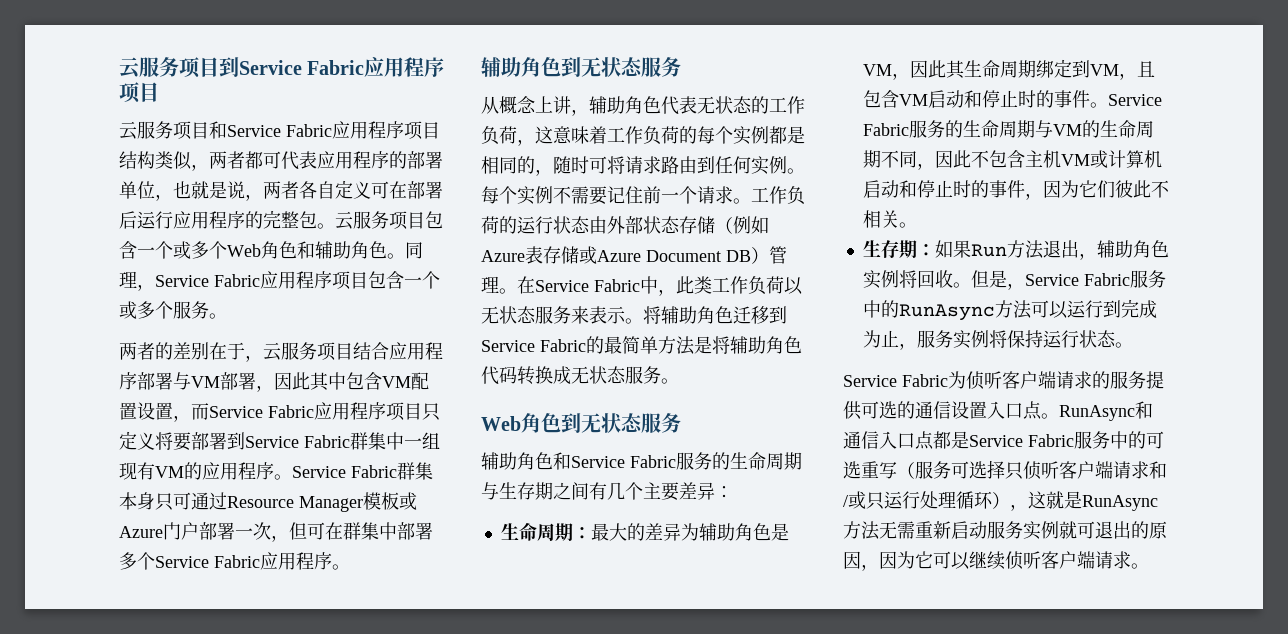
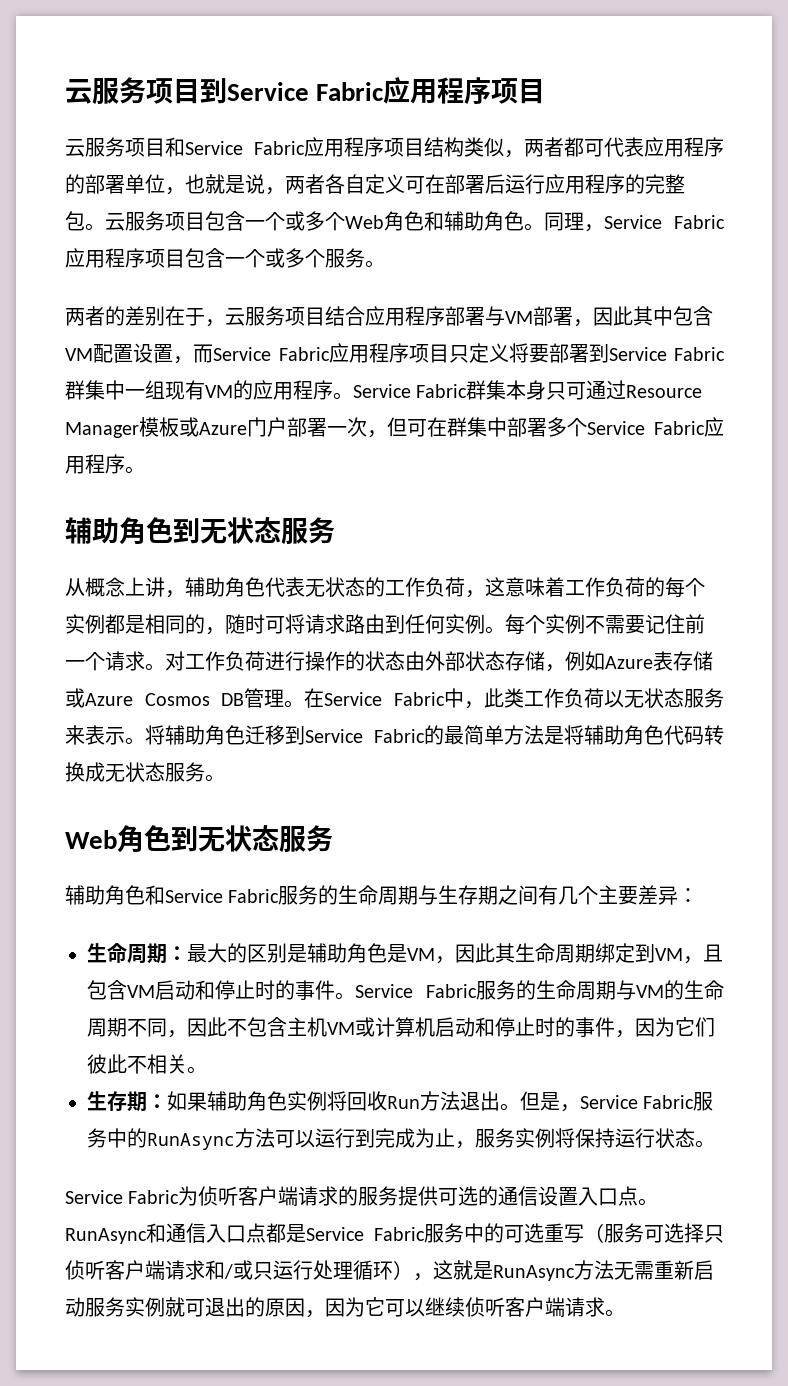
- 工作负荷的运行状态由外部状态存储（例如Azure表存储或Azure Document DB）管理。
+ 对工作负荷进行操作的状态由外部状态存储，例如Azure表存储或Azure Cosmos DB管理。
- 生命周期：最大的差异为辅助角色是VM，因此其生命周期绑定到VM，且包含VM启动和停止时的事件。
+ 生命周期：最大的区别是辅助角色是VM，因此其生命周期绑定到VM，且包含VM启动和停止时的事件。
- 生存期：如果Run方法退出，辅助角色实例将回收。
+ 生存期：如果辅助角色实例将回收Run方法退出。

